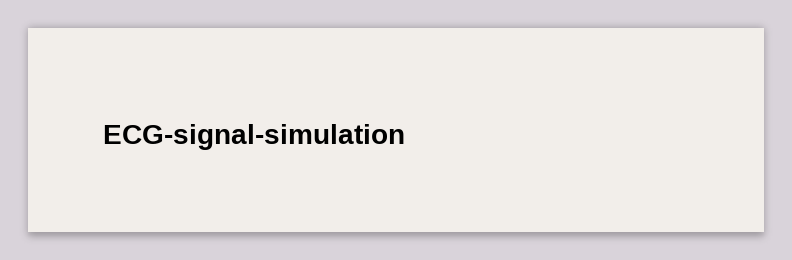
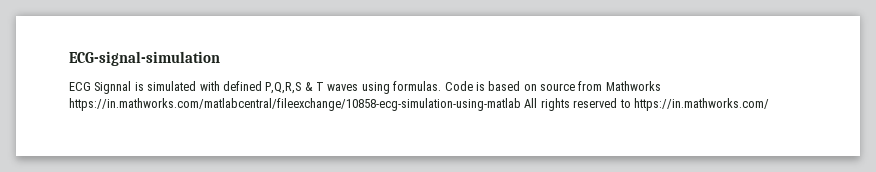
+ ECG Signnal is simulated with defined P,Q,R,S & T waves using formulas. Code is based on source from Mathworks https://in.mathworks.com/matlabcentral/fileexchange/10858-ecg-simulation-using-matlab All rights reserved to https://in.mathworks.com/

